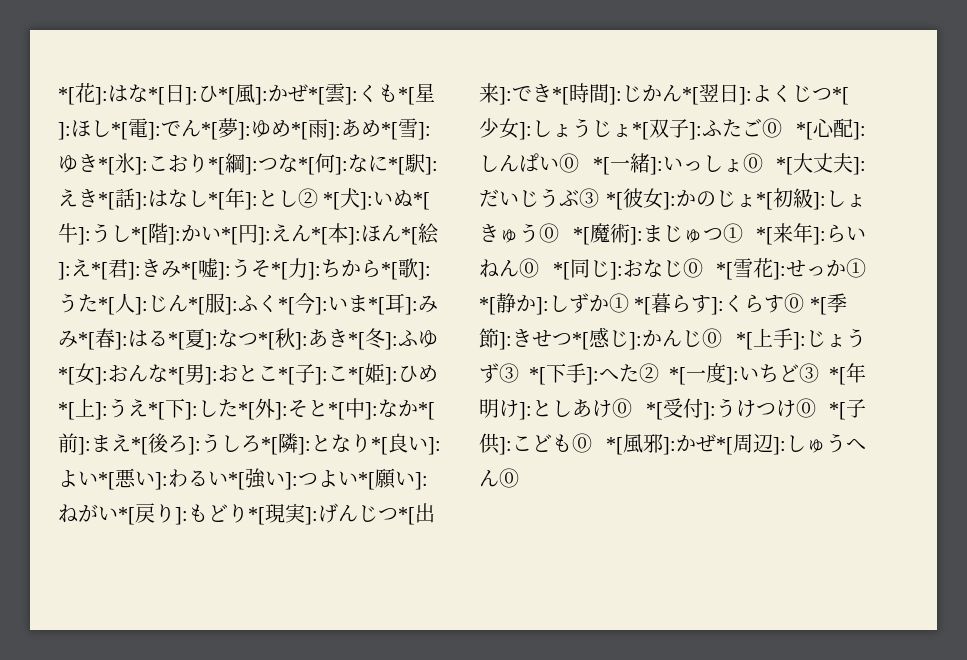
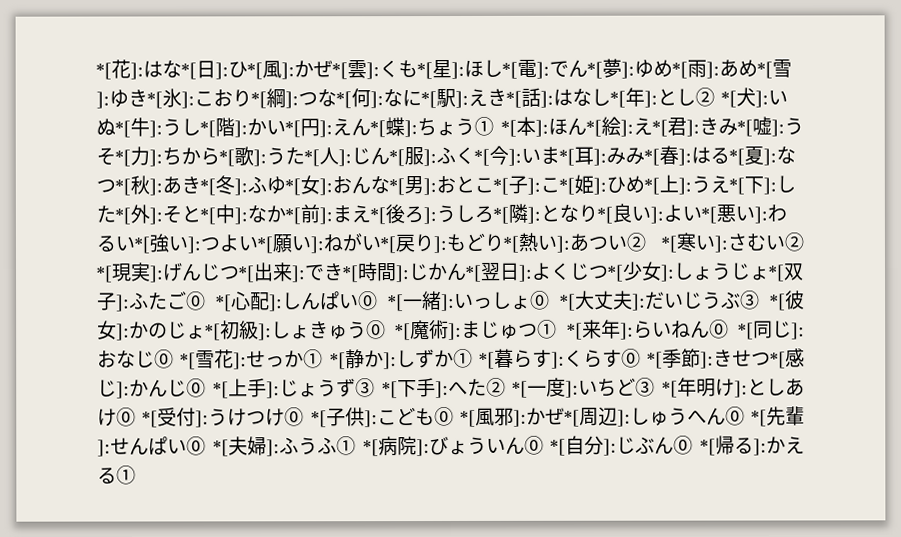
- えん*[本]:
+ えん*[蝶]:ちょう① *[本]:
- もどり*[現実]:
+ もどり*[熱い]:あつい② *[寒い]:さむい② *[現実]:
- しゅうへん⓪
+ しゅうへん⓪ *[先輩]:せんぱい⓪ *[夫婦]:ふうふ① *[病院]:びょういん⓪ *[自分]:じぶん⓪ *[帰る]:かえる①

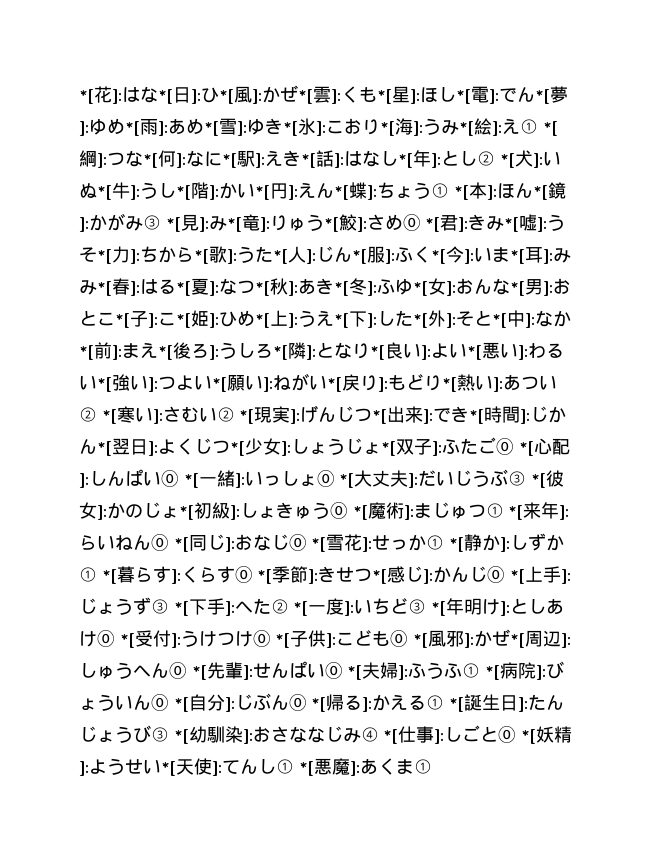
- こおり*[綱]:
+ こおり*[海]:うみ*[絵]:え① *[綱]:
- ほん*[絵]:え*[君]:
+ ほん*[鏡]:かがみ③ *[見]:み*[竜]:りゅう*[鮫]:さめ⓪ *[君]:
- かえる①
+ かえる① *[誕生日]:たんじょうび③ *[幼馴染]:おさななじみ④ *[仕事]:しごと⓪ *[妖精]:ようせい*[天使]:てんし① *[悪魔]:あくま①

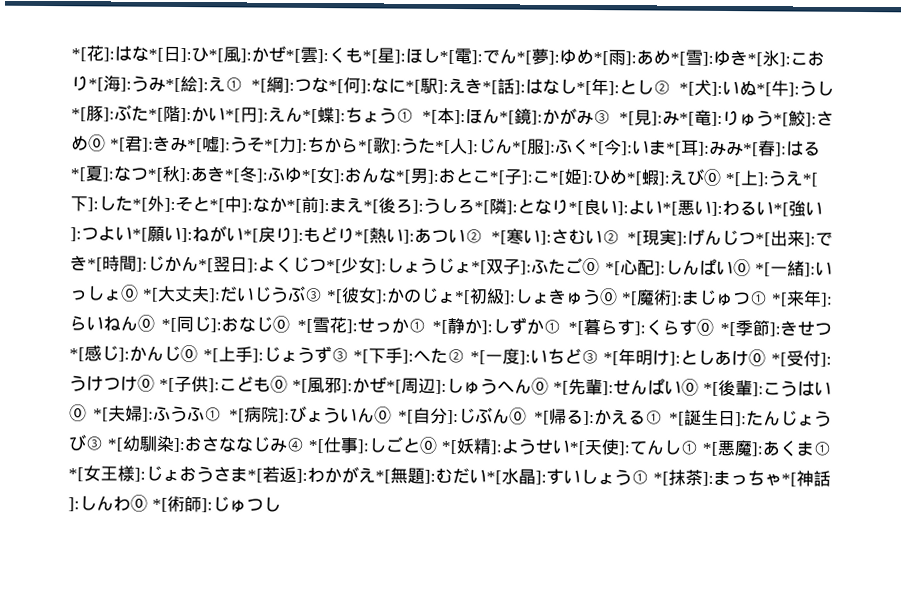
- うし*[階]:
+ うし*[豚]:ぶた*[階]:
- ひめ*[上]:
+ ひめ*[蝦]:えび⓪ *[上]:
- せんぱい⓪ *[夫婦]:
+ せんぱい⓪ *[後輩]:こうはい⓪ *[夫婦]:
- あくま①
+ あくま① *[女王様]:じょおうさま*[若返]:わかがえ*[無題]:むだい*[水晶]:すいしょう① *[抹茶]:まっちゃ*[神話]:しんわ⓪ *[術師]:じゅつし

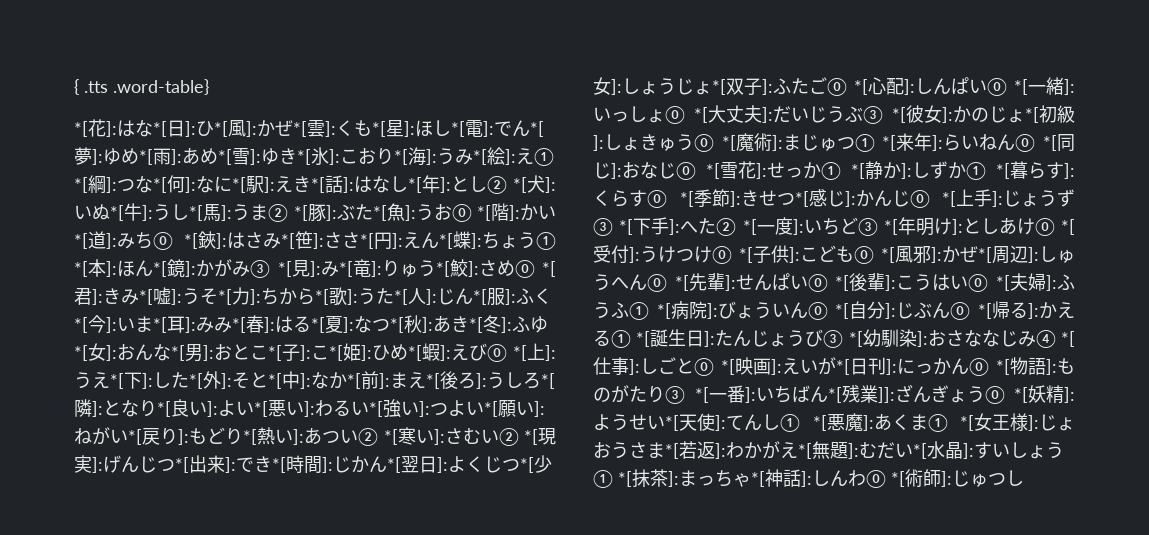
+ { .tts .word-table}
- うし*[豚]:ぶた*[階]:かい*[円]:
+ うし*[馬]:うま② *[豚]:ぶた*[魚]:うお⓪ *[階]:かい*[道]:みち⓪ *[鋏]:はさみ*[笹]:ささ*[円]:
- しごと⓪ *[妖精]:
+ しごと⓪ *[映画]:えいが*[日刊]:にっかん⓪ *[物語]:ものがたり③ *[一番]:いちばん*[残業]]:ざんぎょう⓪ *[妖精]:

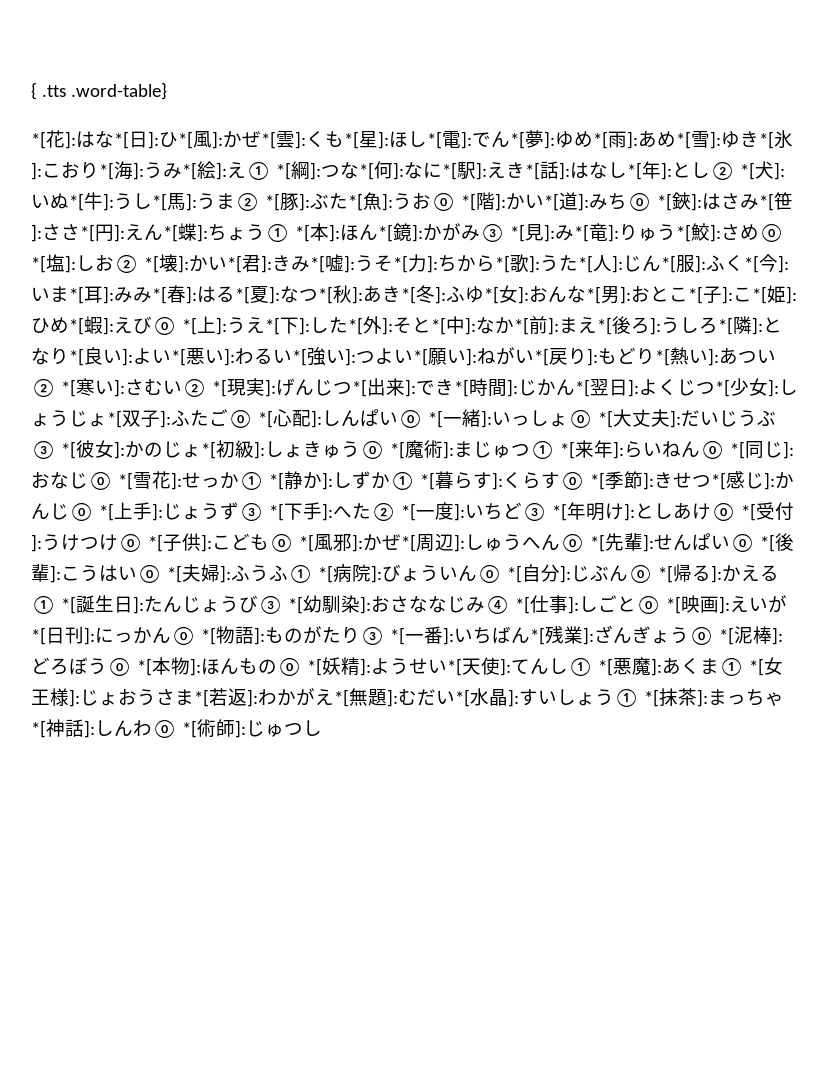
- さめ⓪ *[君]:
+ さめ⓪ *[塩]:しお② *[壊]:かい*[君]:
- いちばん*[残業]]:
+ いちばん*[残業]:
- ざんぎょう⓪ *[妖精]:
+ ざんぎょう⓪ *[泥棒]:どろぼう⓪ *[本物]:ほんもの⓪ *[妖精]:

